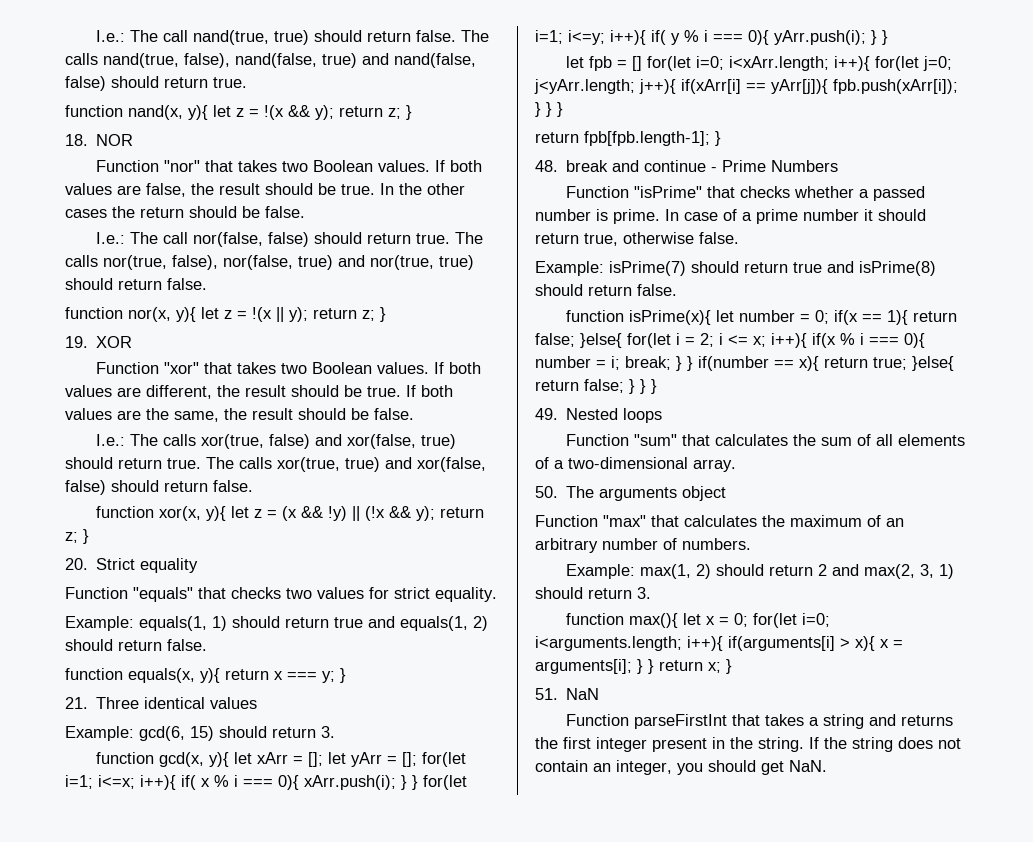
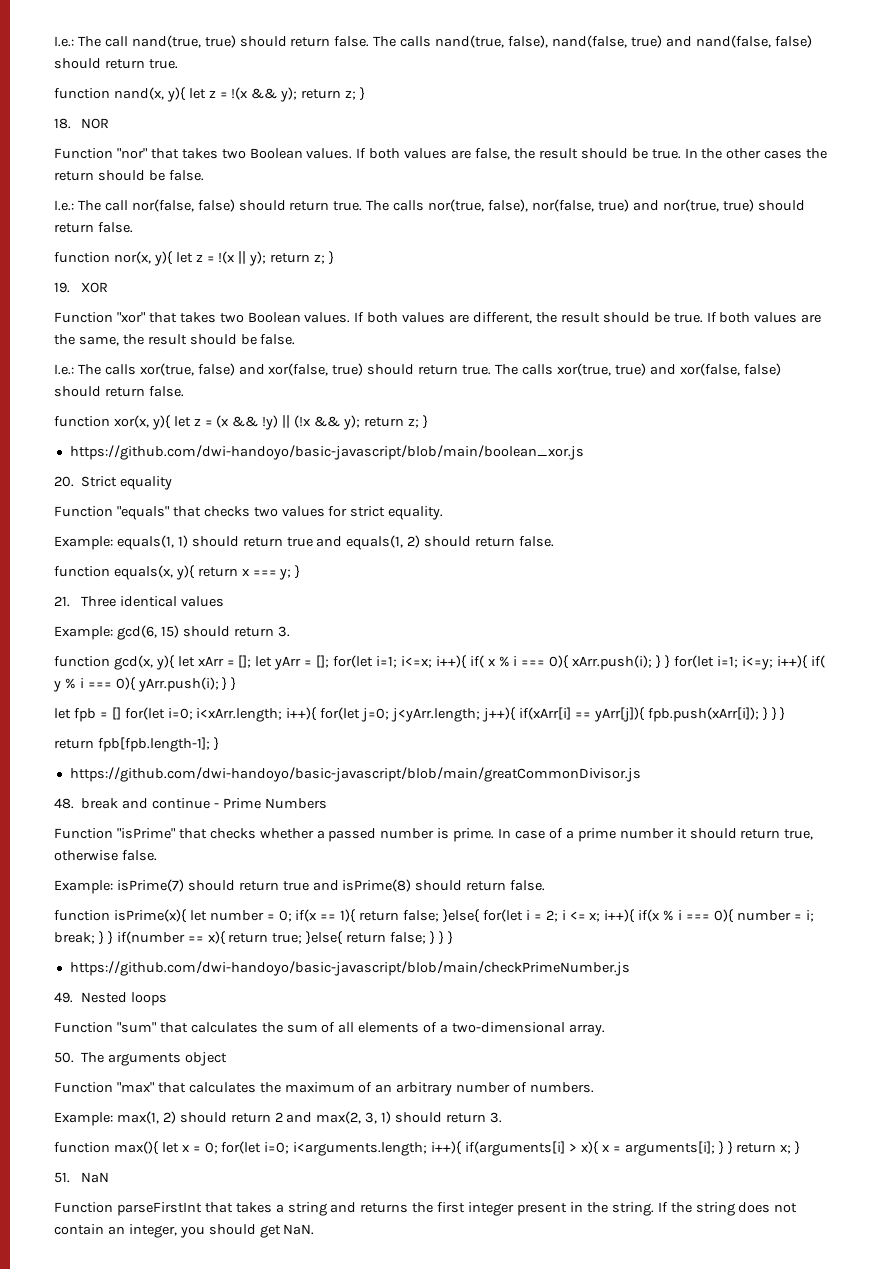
+ https://github.com/dwi-handoyo/basic-javascript/blob/main/boolean_xor.js
+ https://github.com/dwi-handoyo/basic-javascript/blob/main/greatCommonDivisor.js
+ https://github.com/dwi-handoyo/basic-javascript/blob/main/checkPrimeNumber.js

